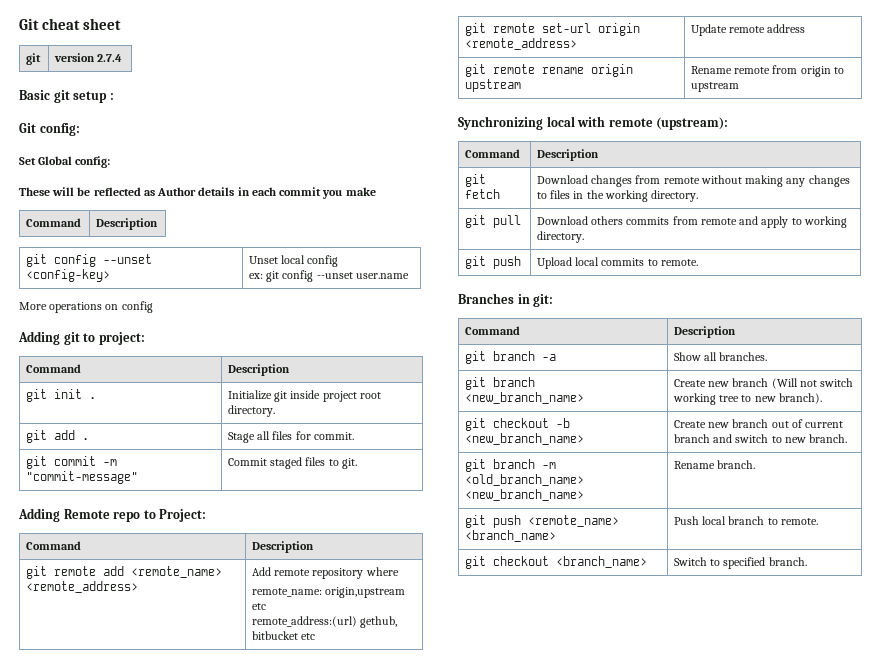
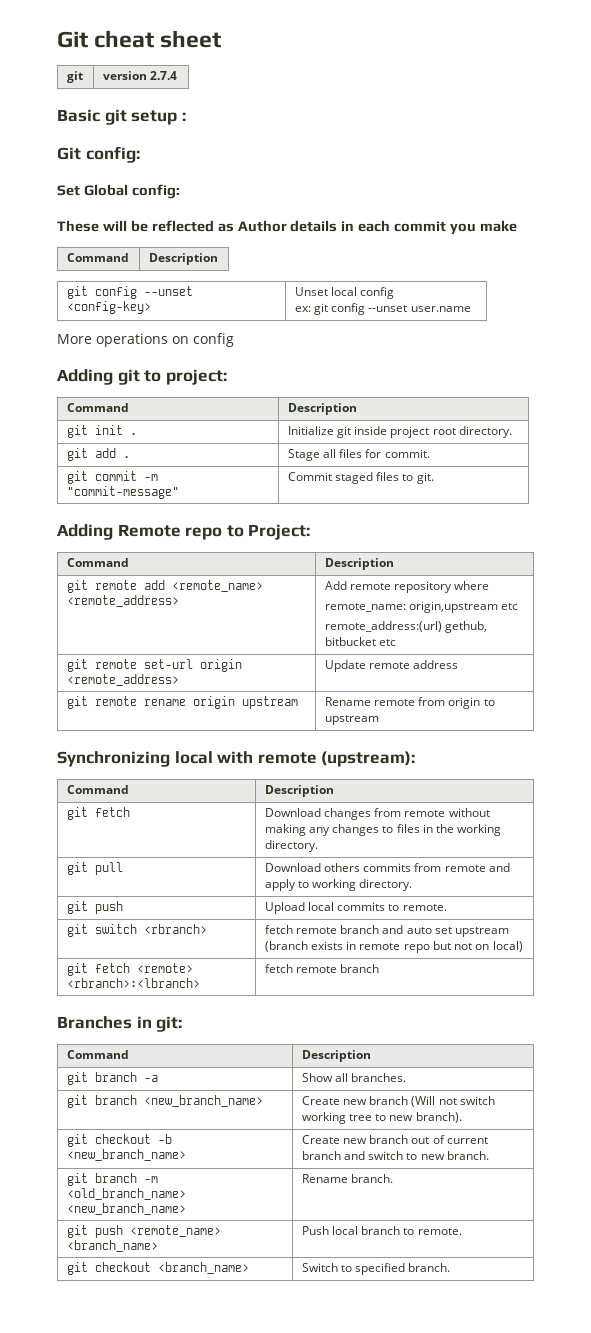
+ git switch <rbranch> | fetch remote branch and auto set upstream (branch exists in remote repo but not on local)
+ git fetch <remote> <rbranch>:<lbranch> | fetch remote branch

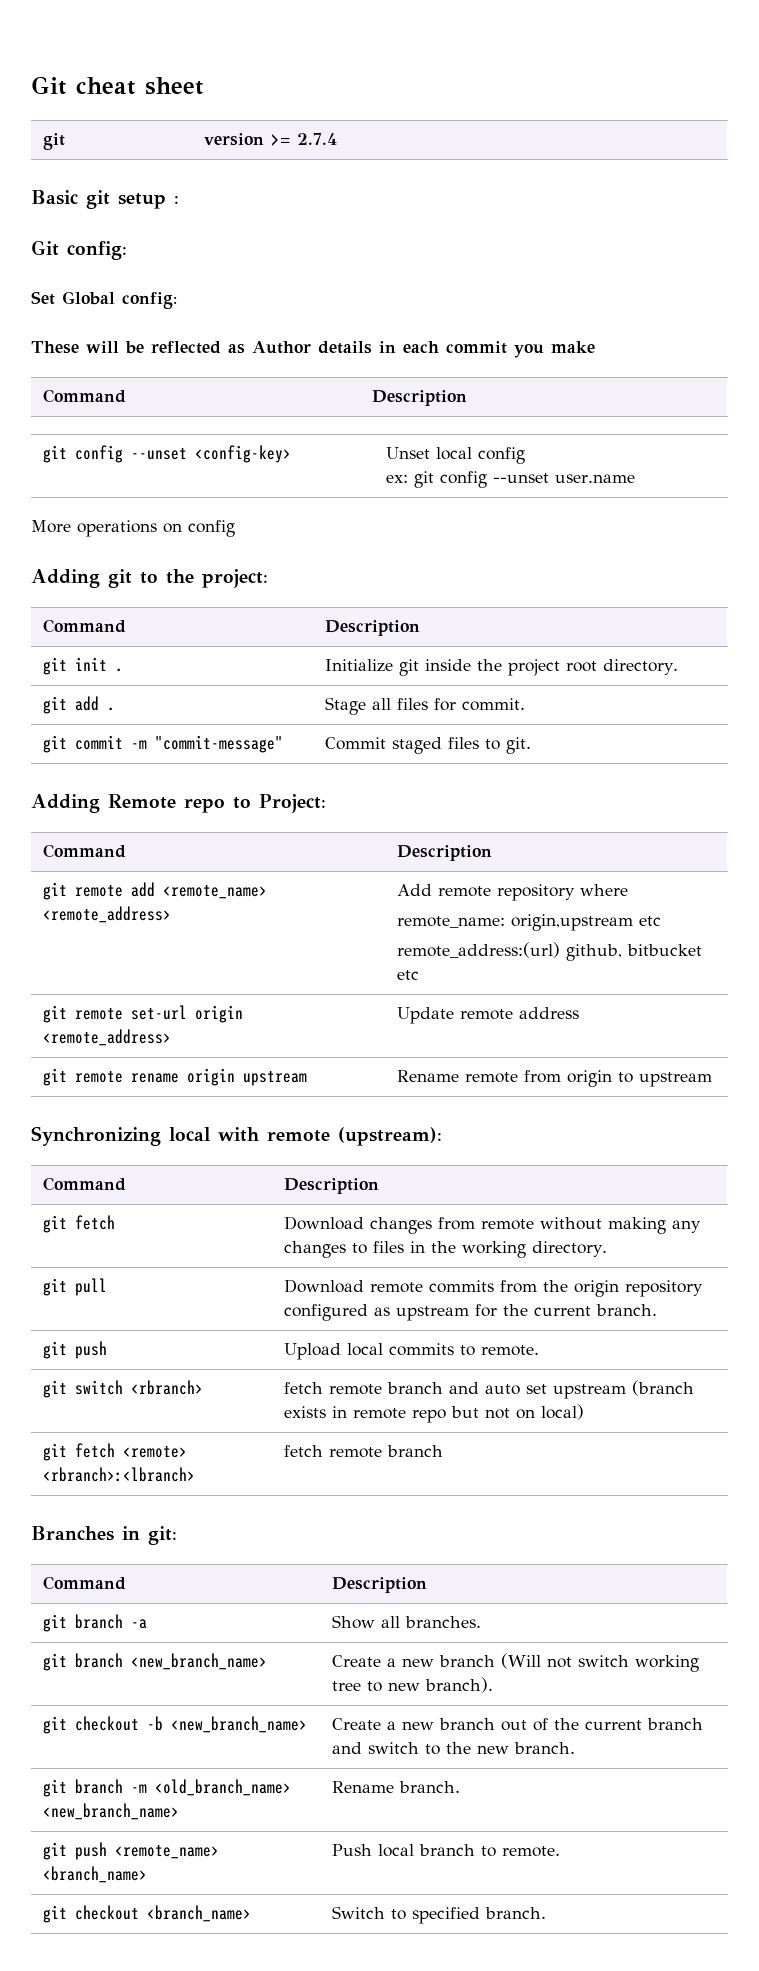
- git | version 2.7.4
+ git | version >= 2.7.4
- Adding git to project:
+ Adding git to the project:
- git init . | Initialize git inside project root directory.
+ git init . | Initialize git inside the project root directory.
  git remote add <remote_name> <remote_address> | Add remote repository where
  remote_name: origin,upstream etc
- remote_address:(url) gethub, bitbucket etc
+ remote_address:(url) github, bitbucket etc
- git pull | Download others commits from remote and apply to working directory.
+ git pull | Download remote commits from the origin repository configured as upstream for the current branch.
- git branch <new_branch_name> | Create new branch (Will not switch working tree to new branch).
+ git branch <new_branch_name> | Create a new branch (Will not switch working tree to new branch).
- git checkout -b <new_branch_name> | Create new branch out of current branch and switch to new branch.
+ git checkout -b <new_branch_name> | Create a new branch out of the current branch and switch to the new branch.

